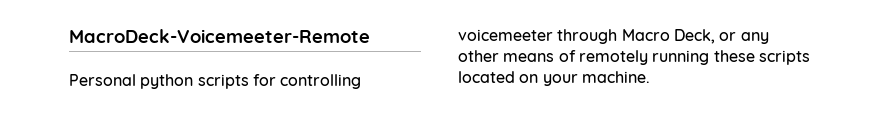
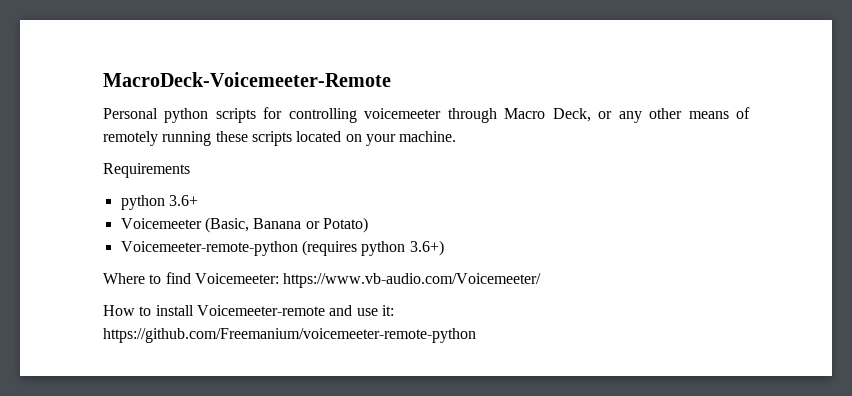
+ Requirements
+ python 3.6+
+ Voicemeeter (Basic, Banana or Potato)
+ Voicemeeter-remote-python (requires python 3.6+)
+ Where to find Voicemeeter: https://www.vb-audio.com/Voicemeeter/
+ How to install Voicemeeter-remote and use it: https://github.com/Freemanium/voicemeeter-remote-python

